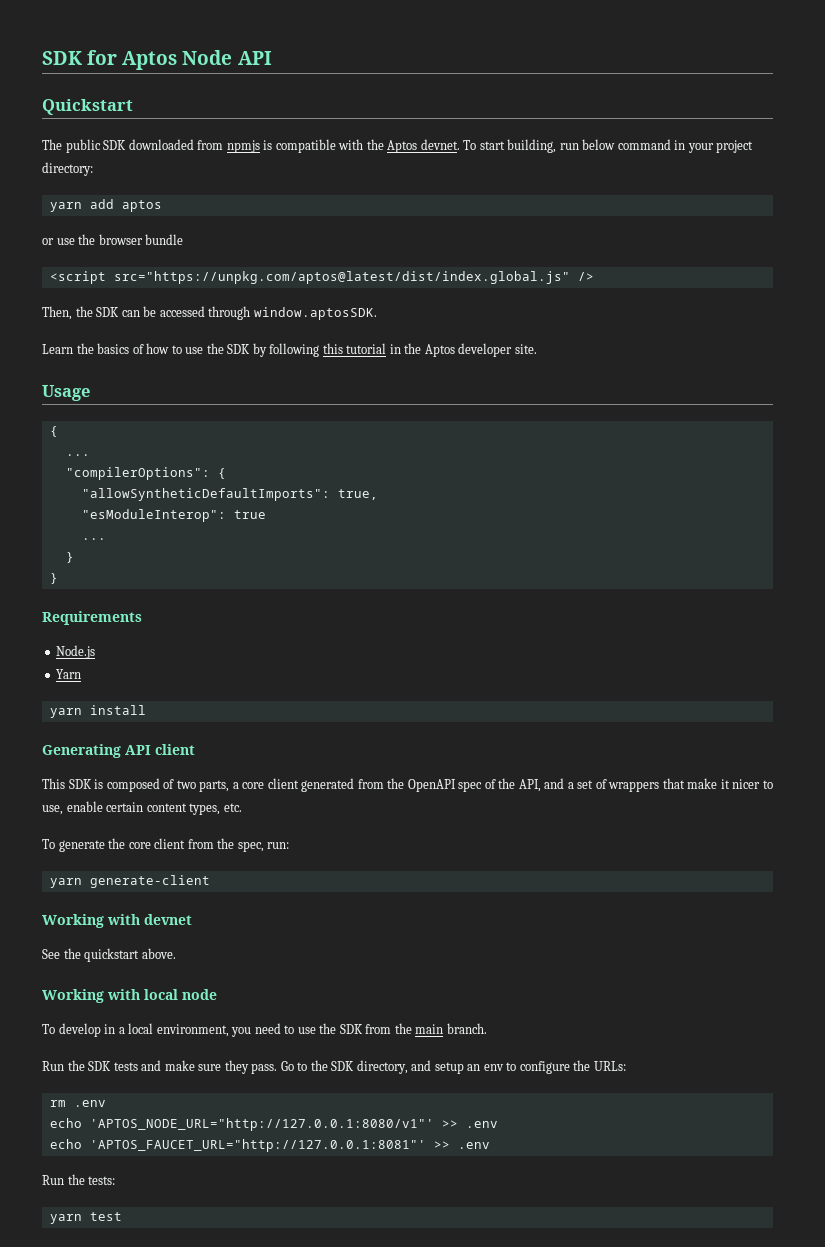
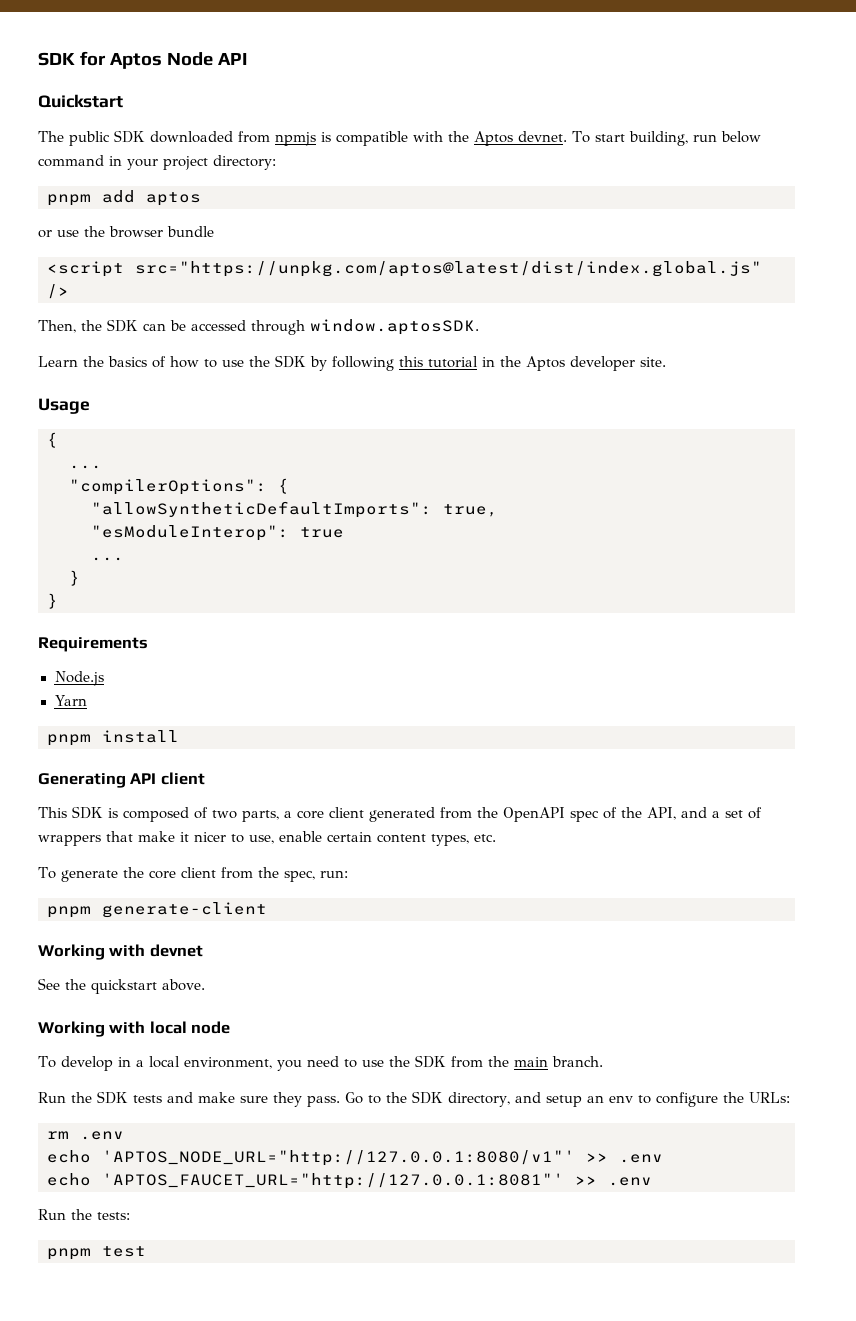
- yarn add aptos
+ pnpm add aptos
- yarn install
+ pnpm install
- yarn generate-client
+ pnpm generate-client
- yarn test
+ pnpm test

